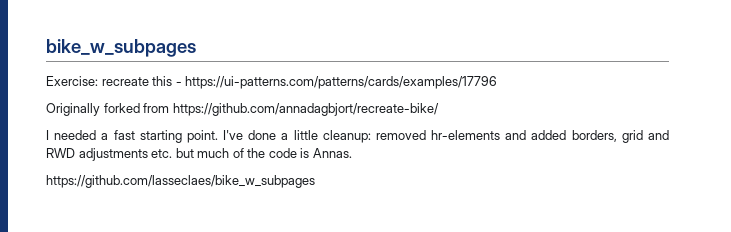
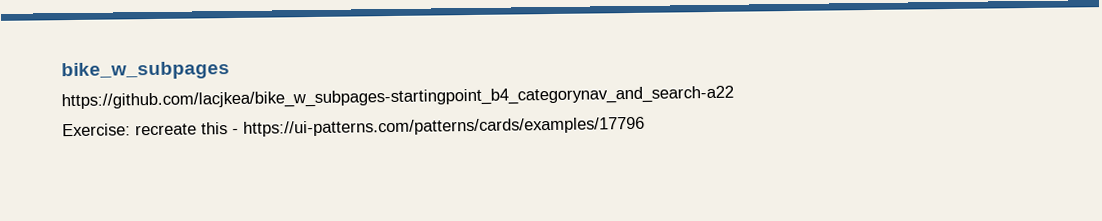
+ https://github.com/lacjkea/bike_w_subpages-startingpoint_b4_categorynav_and_search-a22
- Originally forked from https://github.com/annadagbjort/recreate-bike/
- I needed a fast starting point. I've done a little cleanup: removed hr-elements and added borders, grid and RWD adjustments etc. but much of the code is Annas.
- https://github.com/lasseclaes/bike_w_subpages

